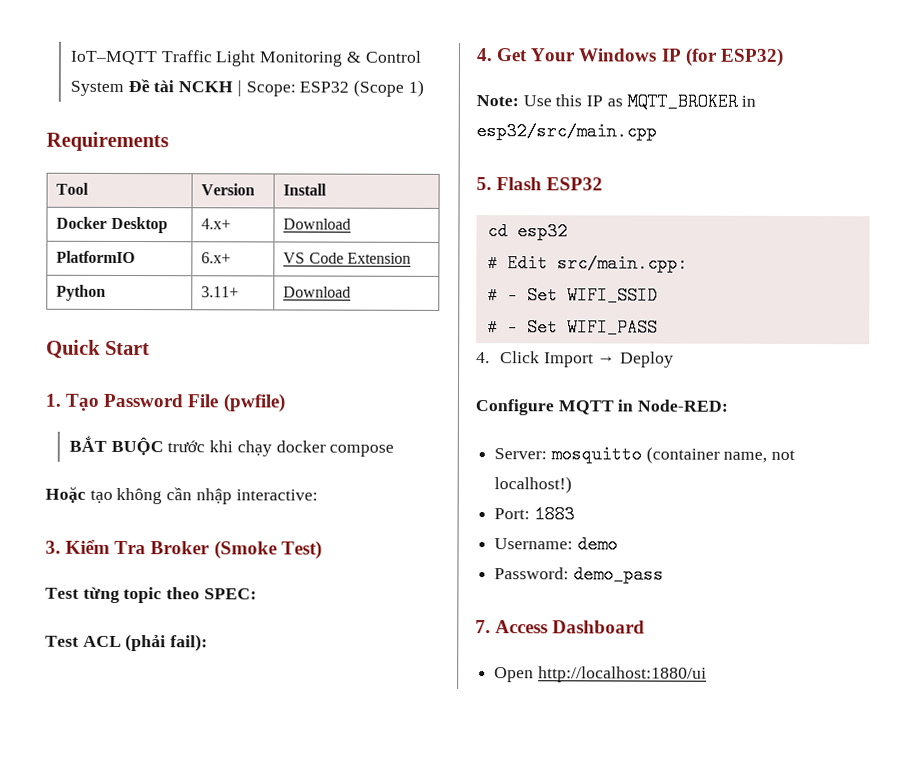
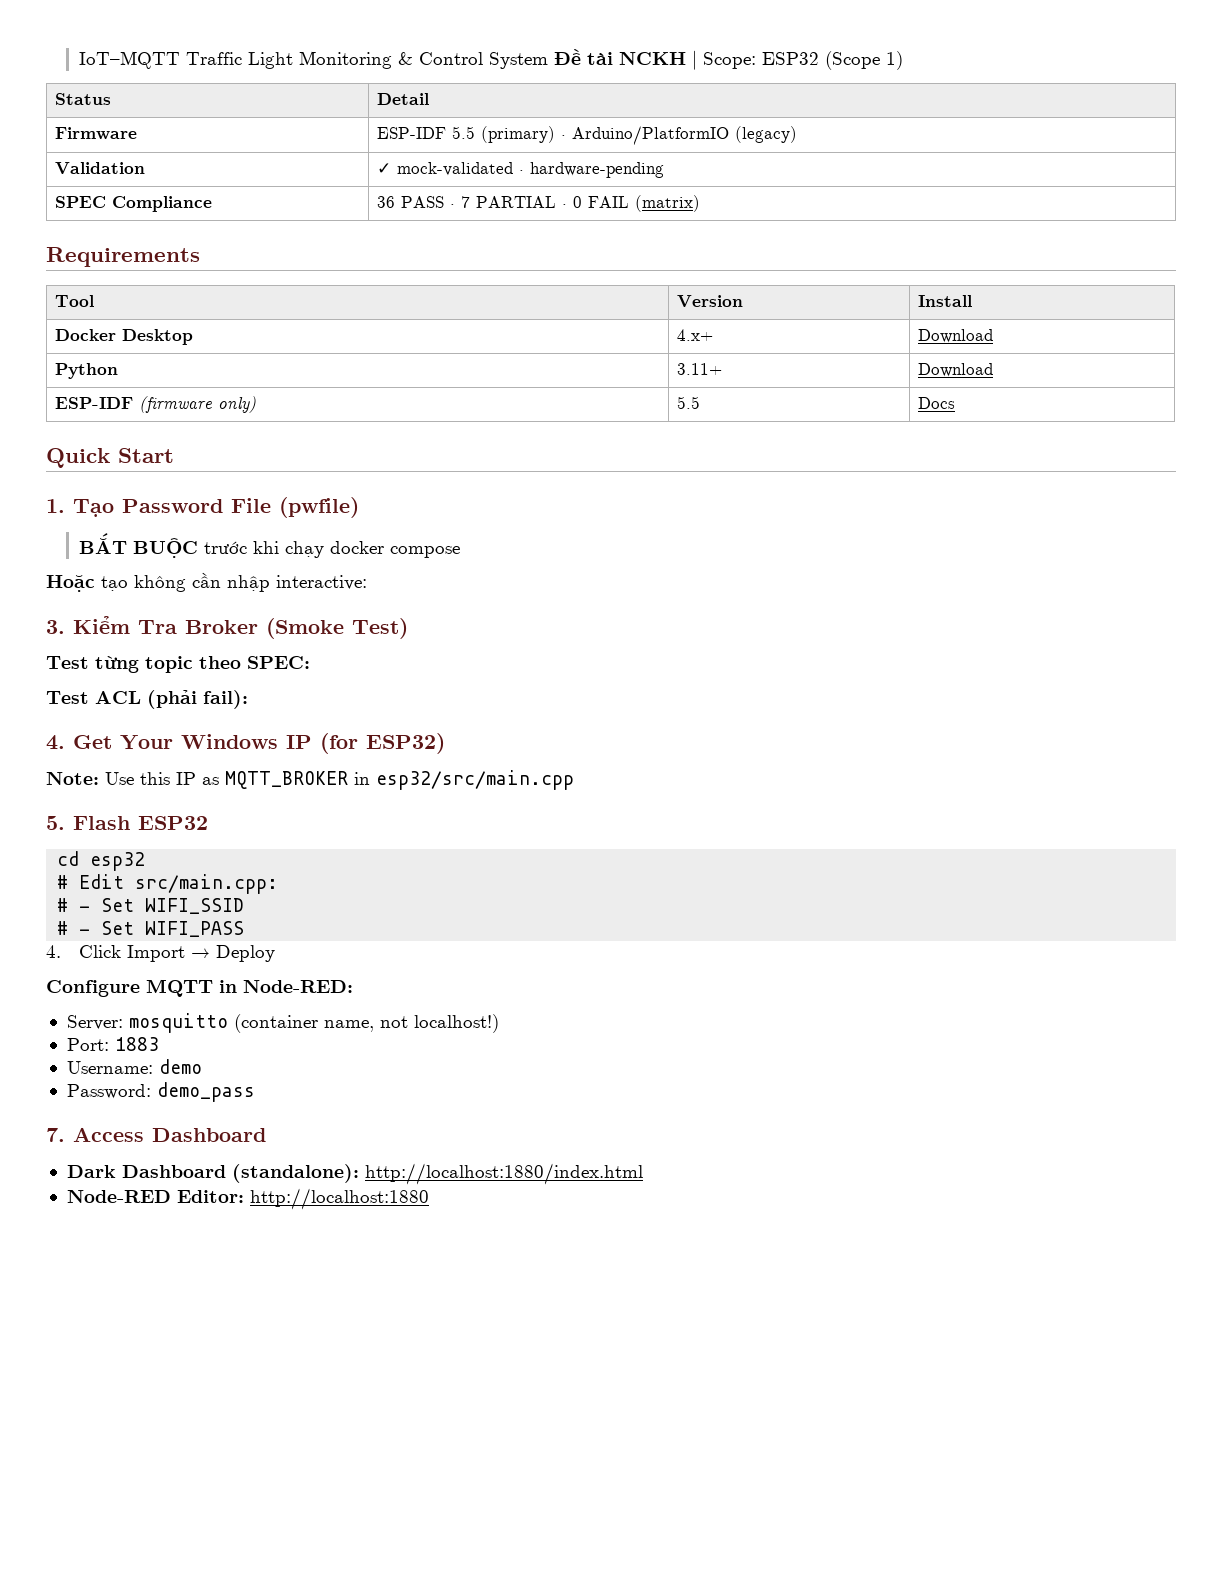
+ Status | Detail
+ Firmware | ESP-IDF 5.5 (primary) · Arduino/PlatformIO (legacy)
+ Validation | ✓ mock-validated · hardware-pending
+ SPEC Compliance | 36 PASS · 7 PARTIAL · 0 FAIL (matrix)
- PlatformIO | 6.x+ | VS Code Extension
  Python | 3.11+ | Download
+ ESP-IDF (firmware only) | 5.5 | Docs
- Open http://localhost:1880/ui
+ Dark Dashboard (standalone): http://localhost:1880/index.html
+ Node-RED Editor: http://localhost:1880

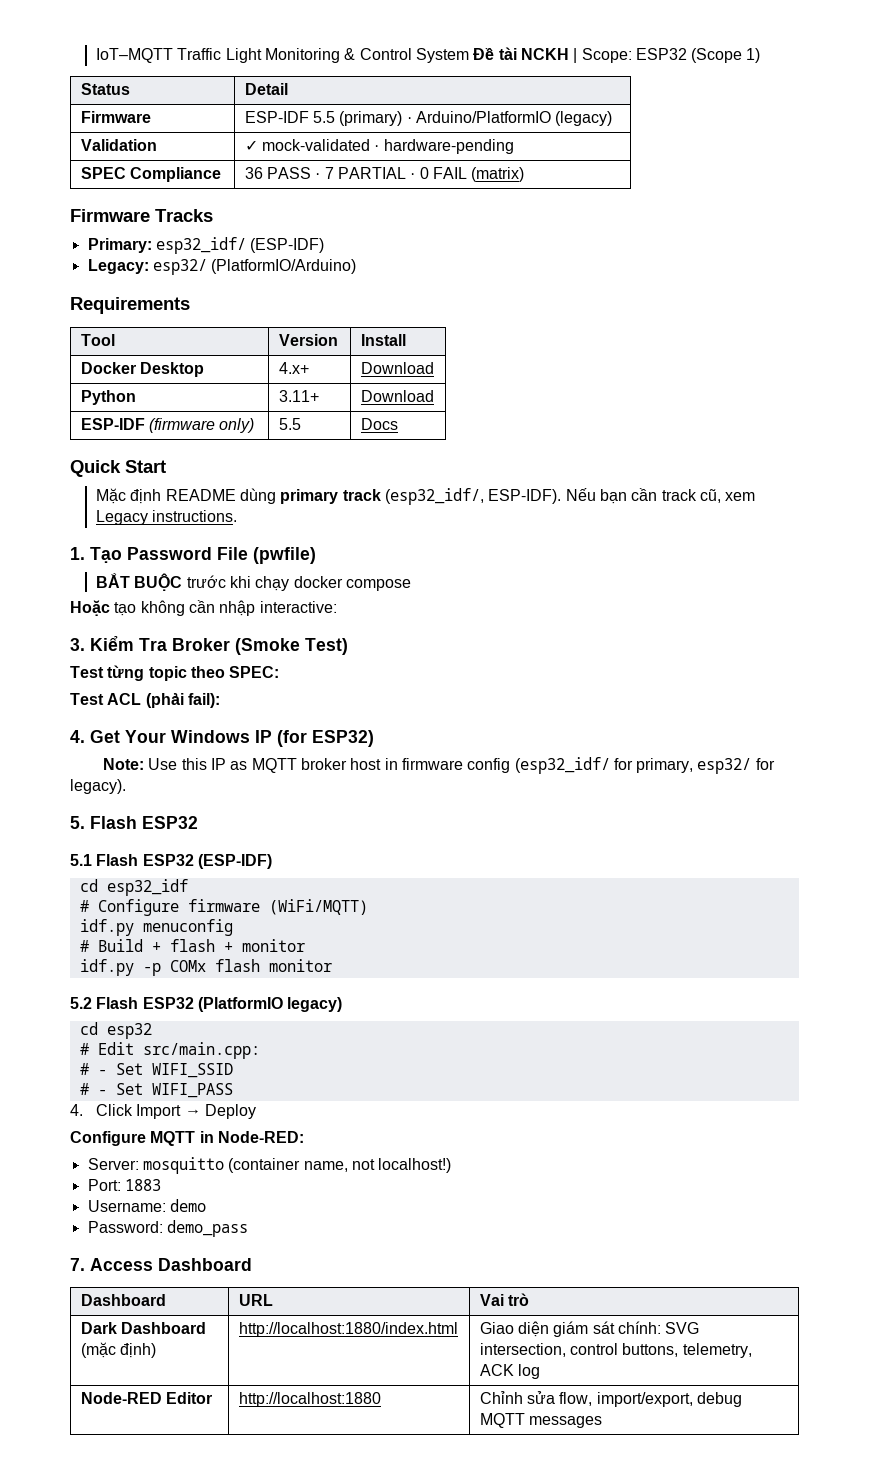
+ Firmware Tracks
+ Primary: esp32_idf/ (ESP-IDF)
+ Legacy: esp32/ (PlatformIO/Arduino)
+ Mặc định README dùng primary track (esp32_idf/, ESP-IDF). Nếu bạn cần track cũ, xem Legacy instructions.
- Note: Use this IP as MQTT_BROKER in esp32/src/main.cpp
+ Note: Use this IP as MQTT broker host in firmware config (esp32_idf/ for primary, esp32/ for legacy).
  5. Flash ESP32
+ 5.1 Flash ESP32 (ESP-IDF)
+ cd esp32_idf
+ # Configure firmware (WiFi/MQTT)
+ idf.py menuconfig
+ # Build + flash + monitor
+ idf.py -p COMx flash monitor
+ 5.2 Flash ESP32 (PlatformIO legacy)
- Dark Dashboard (standalone): http://localhost:1880/index.html
- Node-RED Editor: http://localhost:1880
+ Dashboard | URL | Vai trò
+ Dark Dashboard (mặc định) | http://localhost:1880/index.html | Giao diện giám sát chính: SVG intersection, control buttons, telemetry, ACK log
+ Node-RED Editor | http://localhost:1880 | Chỉnh sửa flow, import/export, debug MQTT messages

